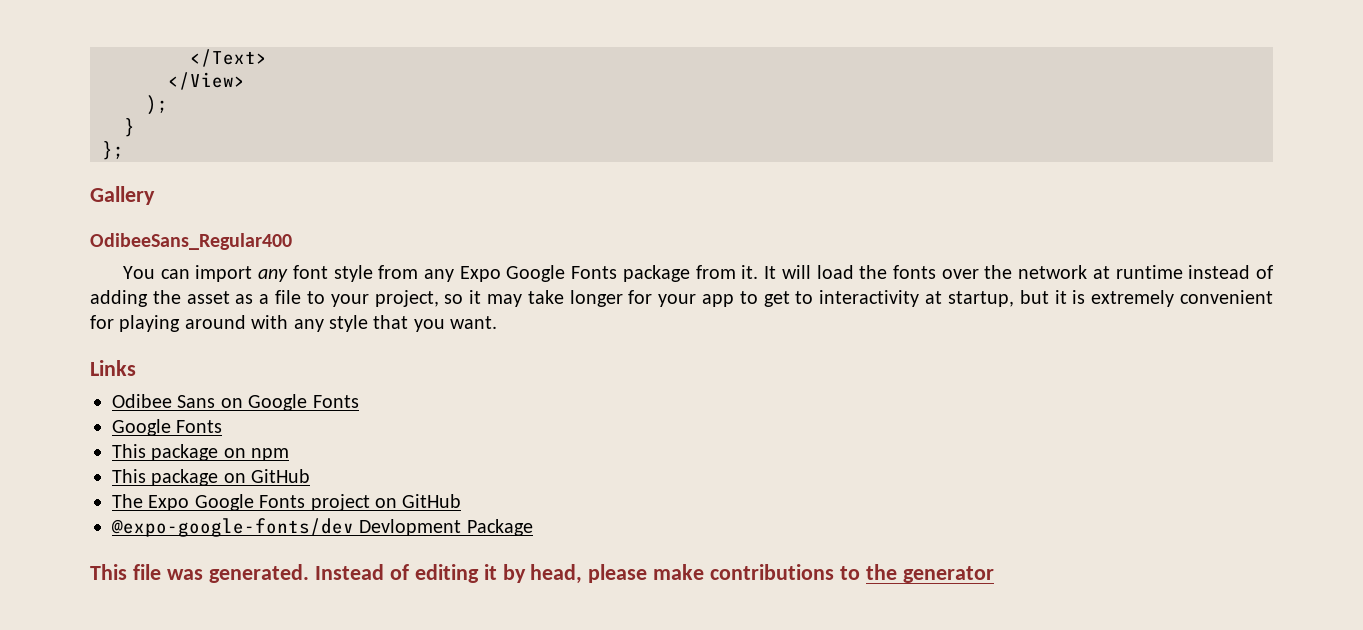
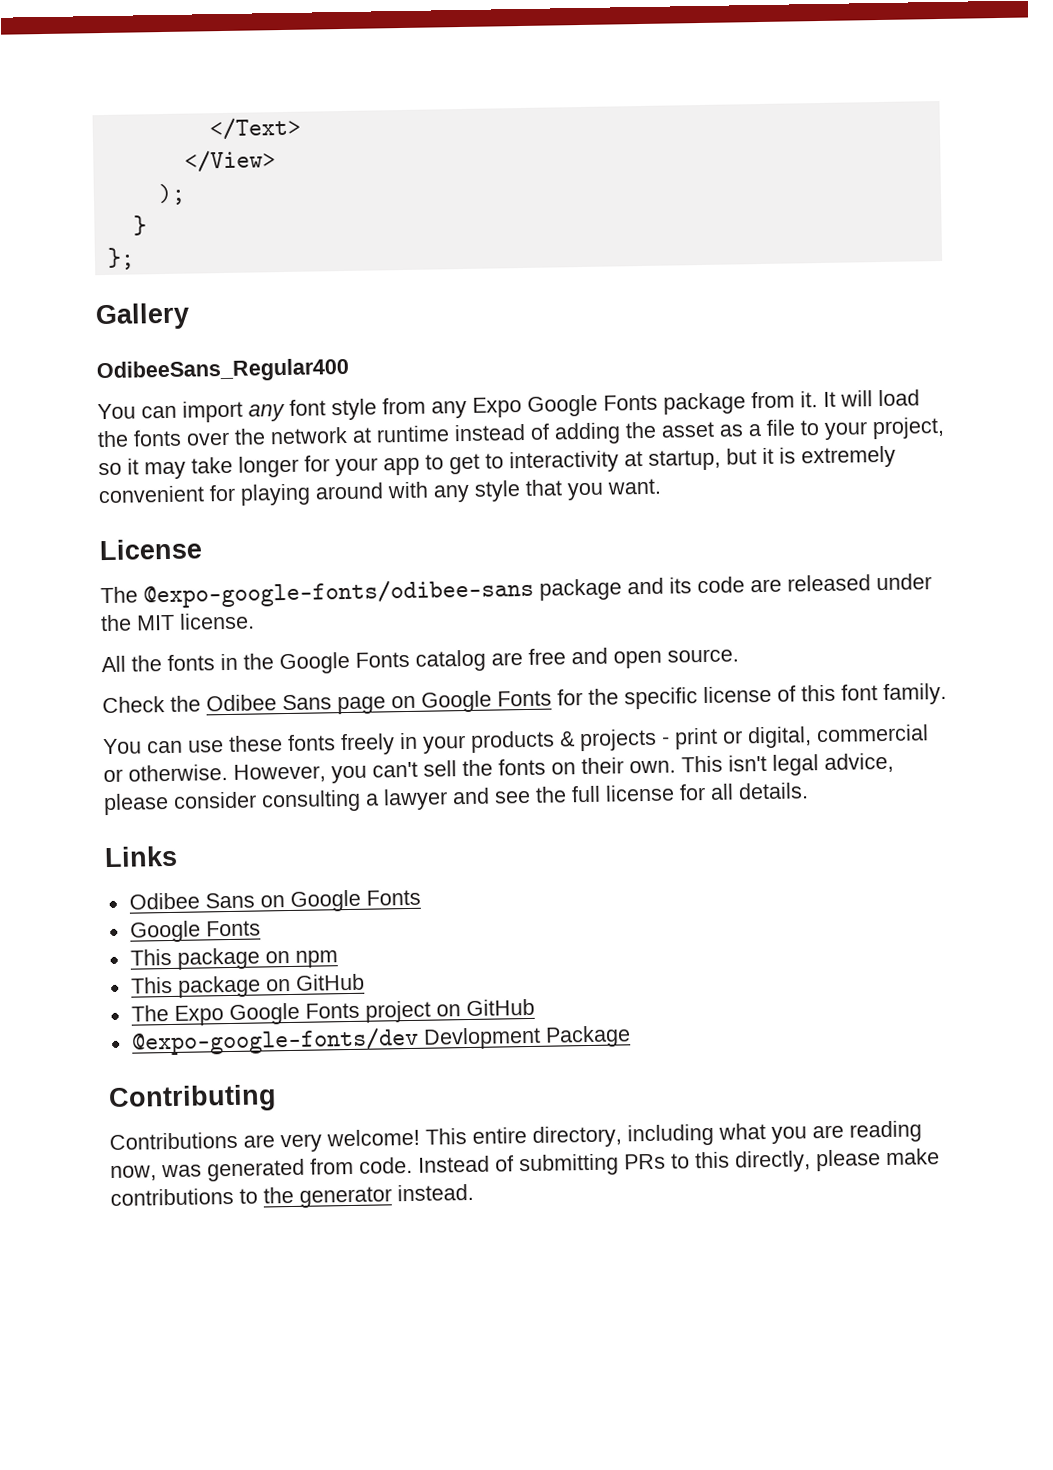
+ License
+ The @expo-google-fonts/odibee-sans package and its code are released under the MIT license.
+ All the fonts in the Google Fonts catalog are free and open source.
+ Check the Odibee Sans page on Google Fonts for the specific license of this font family.
+ You can use these fonts freely in your products & projects - print or digital, commercial or otherwise. However, you can't sell the fonts on their own. This isn't legal advice, please consider consulting a lawyer and see the full license for all details.
- This file was generated. Instead of editing it by head, please make contributions to the generator
+ Contributing
+ Contributions are very welcome! This entire directory, including what you are reading now, was generated from code. Instead of submitting PRs to this directly, please make contributions to the generator instead.

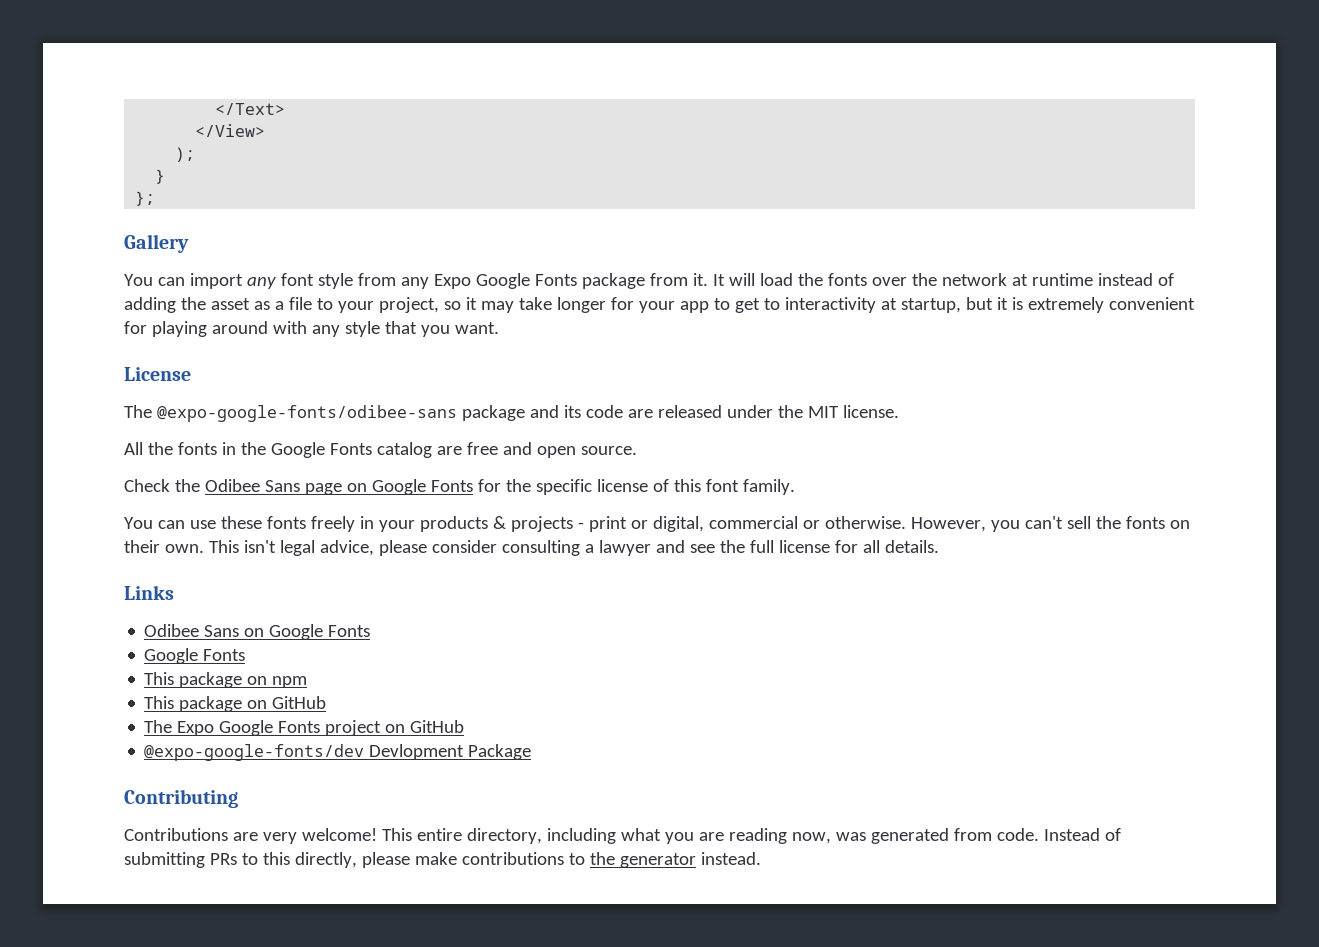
- OdibeeSans_Regular400

